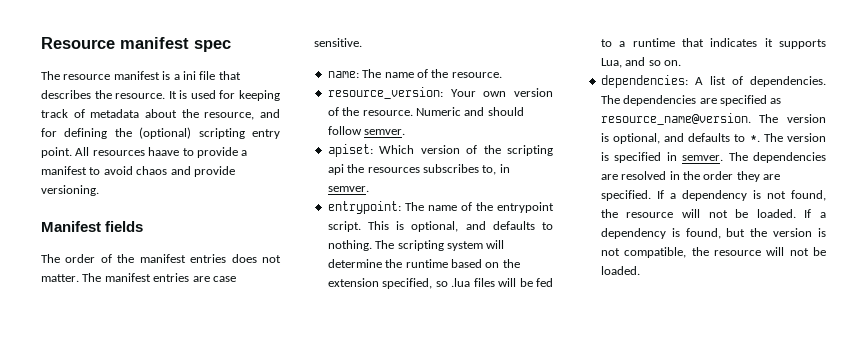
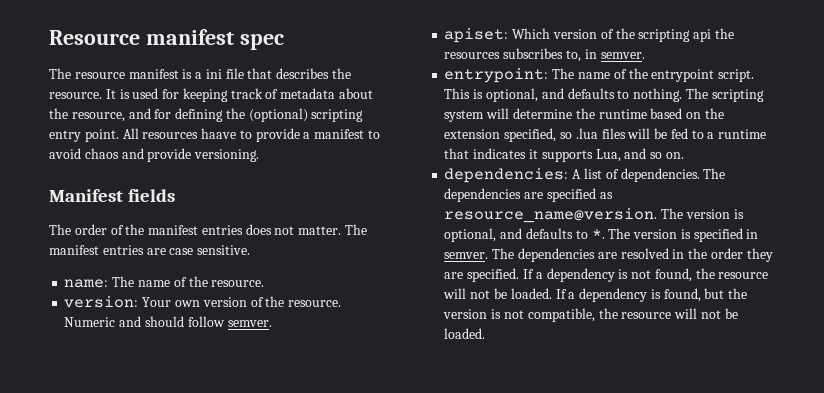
- resource_version: Your own version of the resource.
+ version: Your own version of the resource.

